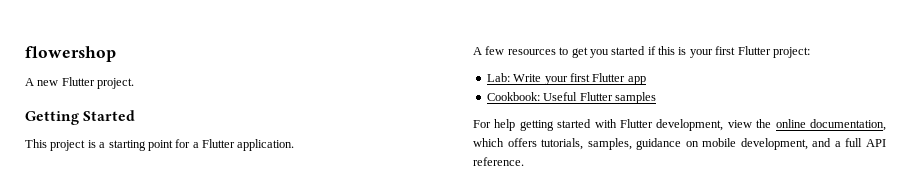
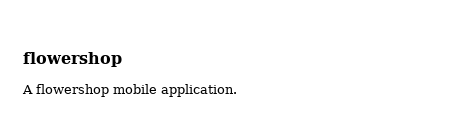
- A new Flutter project.
- Getting Started
- This project is a starting point for a Flutter application.
- A few resources to get you started if this is your first Flutter project:
- Lab: Write your first Flutter app
- Cookbook: Useful Flutter samples
- For help getting started with Flutter development, view the online documentation, which offers tutorials, samples, guidance on mobile development, and a full API reference.
+ A flowershop mobile application.

